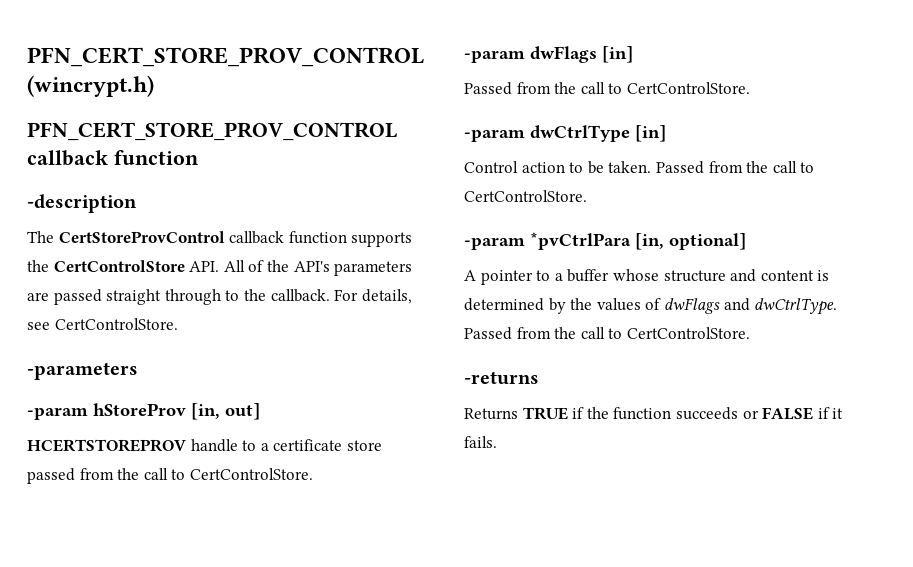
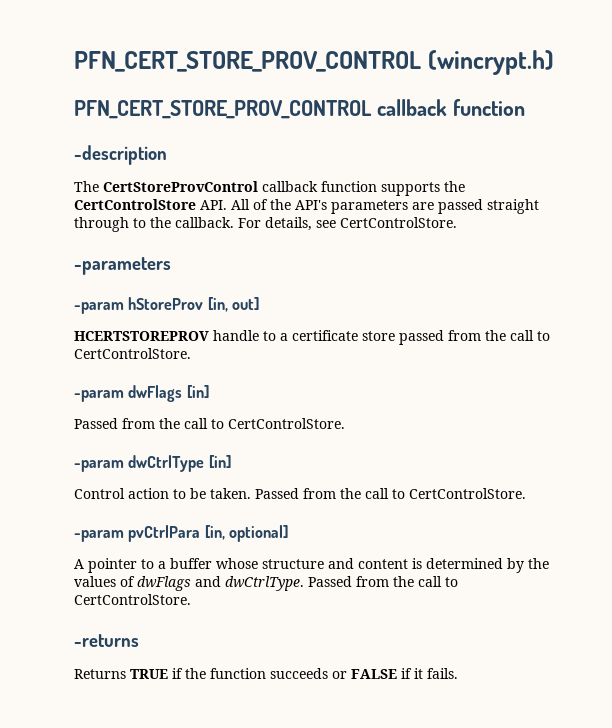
- -param *pvCtrlPara [in, optional]
+ -param pvCtrlPara [in, optional]

